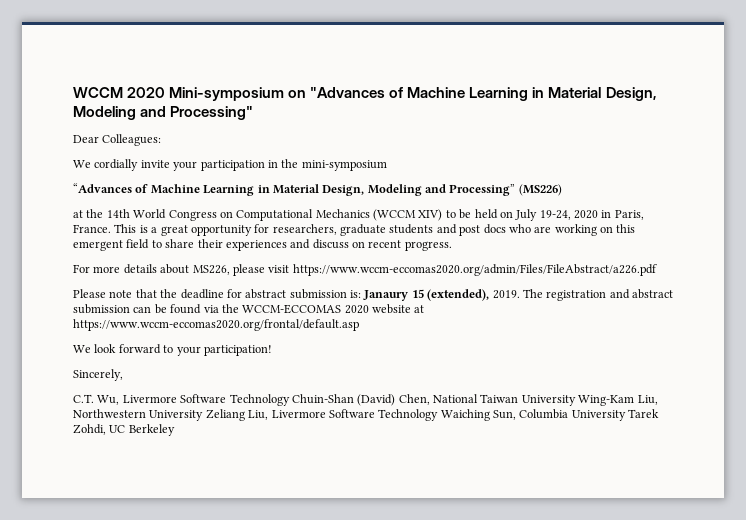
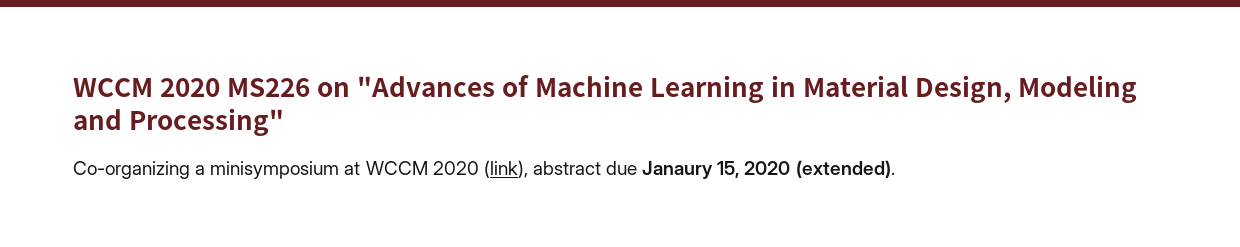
- WCCM 2020 Mini-symposium on "Advances of Machine Learning in Material Design, Modeling and Processing"
+ WCCM 2020 MS226 on "Advances of Machine Learning in Material Design, Modeling and Processing"
- Dear Colleagues:
- We cordially invite your participation in the mini-symposium
- “Advances of Machine Learning in Material Design, Modeling and Processing” (MS226)
- at the 14th World Congress on Computational Mechanics (WCCM XIV) to be held on July 19-24, 2020 in Paris, France. This is a great opportunity for researchers, graduate students and post docs who are working on this emergent field to share their experiences and discuss on recent progress.
- For more details about MS226, please visit https://www.wccm-eccomas2020.org/admin/Files/FileAbstract/a226.pdf
- Please note that the deadline for abstract submission is: Janaury 15 (extended), 2019. The registration and abstract submission can be found via the WCCM-ECCOMAS 2020 website at https://www.wccm-eccomas2020.org/frontal/default.asp
- We look forward to your participation!
- Sincerely,
- C.T. Wu, Livermore Software Technology Chuin-Shan (David) Chen, National Taiwan University Wing-Kam Liu, Northwestern University Zeliang Liu, Livermore Software Technology Waiching Sun, Columbia University Tarek Zohdi, UC Berkeley
+ Co-organizing a minisymposium at WCCM 2020 (link), abstract due Janaury 15, 2020 (extended).

